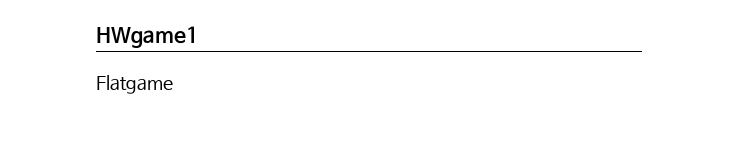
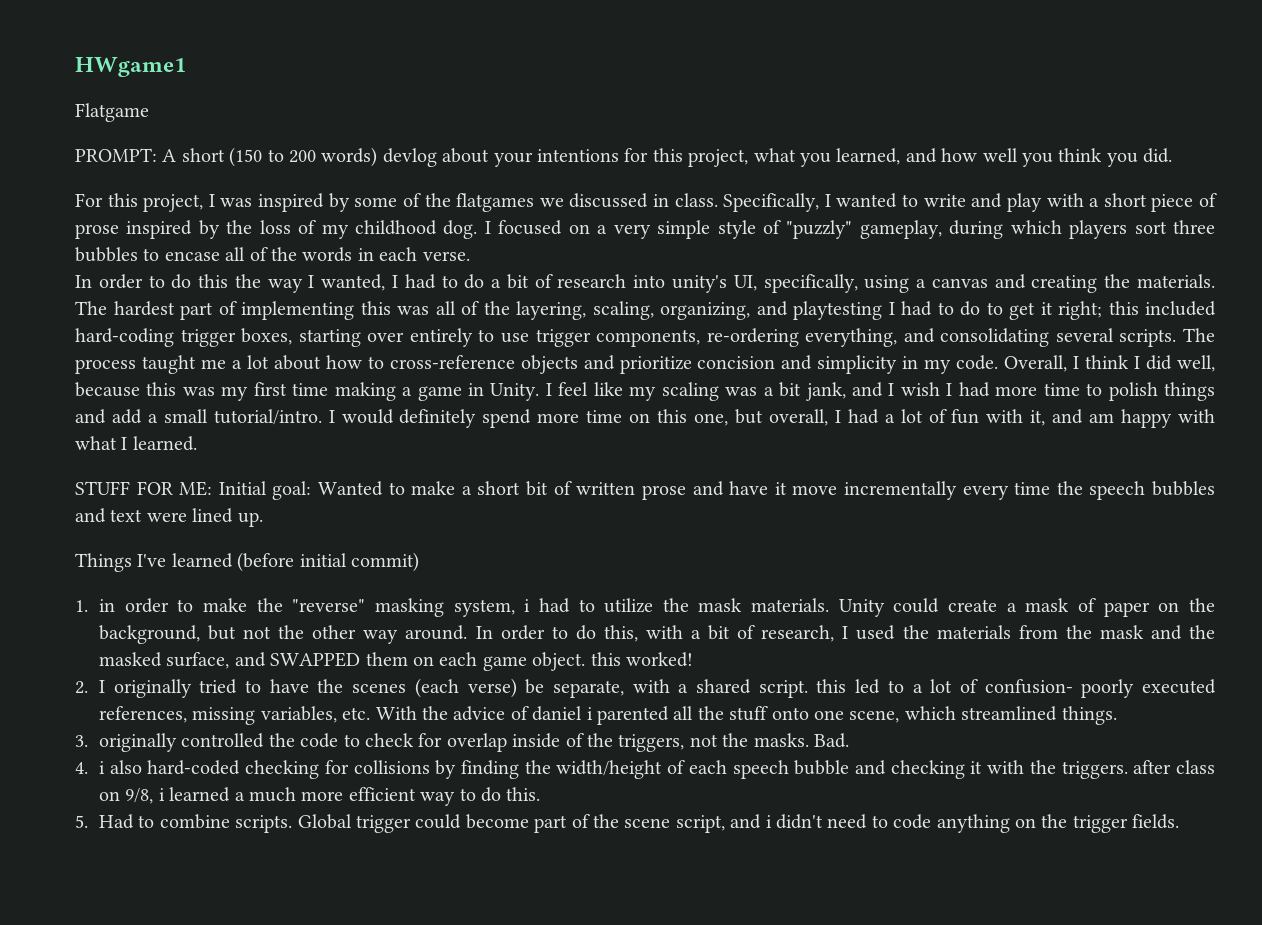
+ PROMPT: A short (150 to 200 words) devlog about your intentions for this project, what you learned, and how well you think you did.
+ For this project, I was inspired by some of the flatgames we discussed in class. Specifically, I wanted to write and play with a short piece of prose inspired by the loss of my childhood dog. I focused on a very simple style of "puzzly" gameplay, during which players sort three bubbles to encase all of the words in each verse.
+ In order to do this the way I wanted, I had to do a bit of research into unity's UI, specifically, using a canvas and creating the materials. The hardest part of implementing this was all of the layering, scaling, organizing, and playtesting I had to do to get it right; this included hard-coding trigger boxes, starting over entirely to use trigger components, re-ordering everything, and consolidating several scripts. The process taught me a lot about how to cross-reference objects and prioritize concision and simplicity in my code. Overall, I think I did well, because this was my first time making a game in Unity. I feel like my scaling was a bit jank, and I wish I had more time to polish things and add a small tutorial/intro. I would definitely spend more time on this one, but overall, I had a lot of fun with it, and am happy with what I learned.
+ STUFF FOR ME: Initial goal: Wanted to make a short bit of written prose and have it move incrementally every time the speech bubbles and text were lined up.
+ Things I've learned (before initial commit)
+ 1. in order to make the "reverse" masking system, i had to utilize the mask materials. Unity could create a mask of paper on the background, but not the other way around. In order to do this, with a bit of research, I used the materials from the mask and the masked surface, and SWAPPED them on each game object. this worked!
+ 2. I originally tried to have the scenes (each verse) be separate, with a shared script. this led to a lot of confusion- poorly executed references, missing variables, etc. With the advice of daniel i parented all the stuff onto one scene, which streamlined things.
+ 3. originally controlled the code to check for overlap inside of the triggers, not the masks. Bad.
+ 4. i also hard-coded checking for collisions by finding the width/height of each speech bubble and checking it with the triggers. after class on 9/8, i learned a much more efficient way to do this.
+ 5. Had to combine scripts. Global trigger could become part of the scene script, and i didn't need to code anything on the trigger fields.

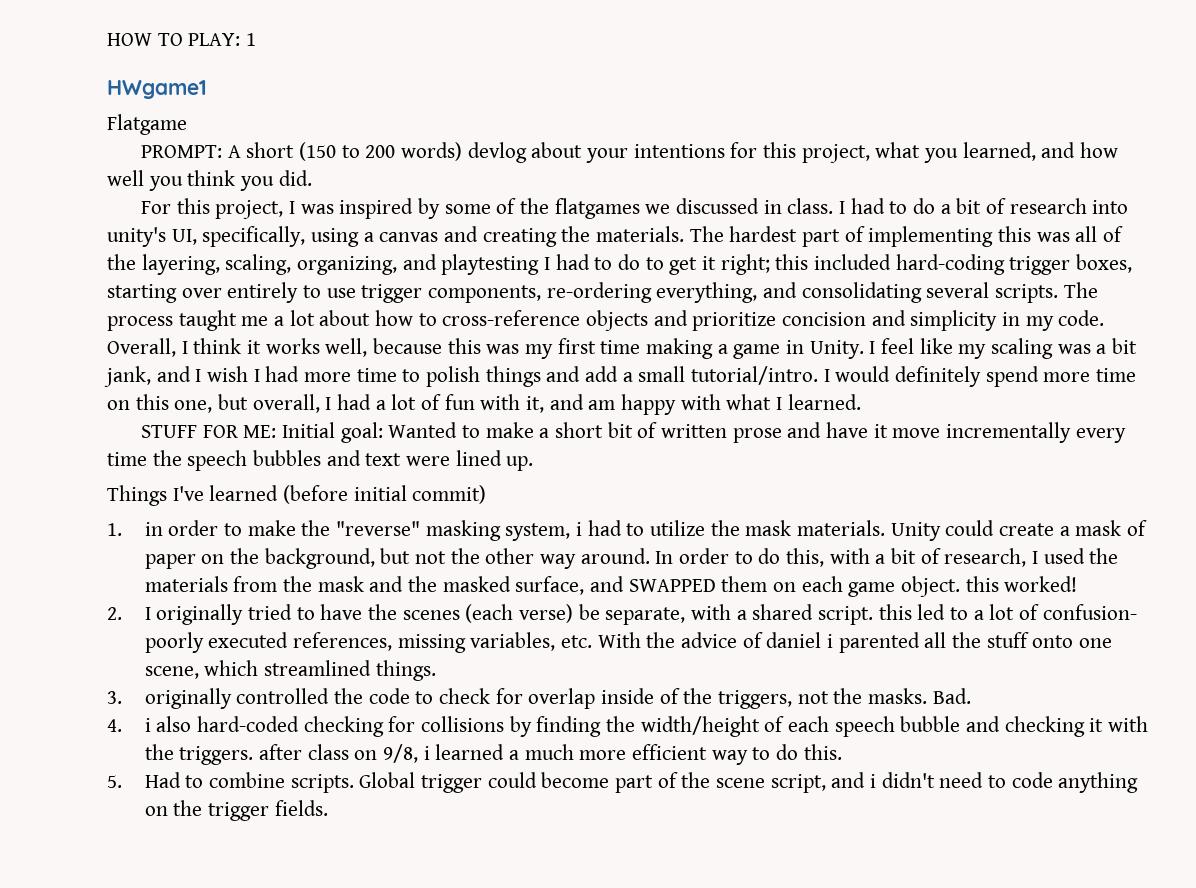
+ HOW TO PLAY: 1
- Specifically, I wanted to write and play with a short piece of prose inspired by the loss of my childhood dog. I focused on a very simple style of "puzzly" gameplay, during which players sort three bubbles to encase all of the words in each verse.
- In order to do this the way I wanted, I had to do a bit of research into unity's UI, specifically, using a canvas and creating the materials.
+ I had to do a bit of research into unity's UI, specifically, using a canvas and creating the materials.
- Overall, I think I did well, because this was my first time making a game in Unity.
+ Overall, I think it works well, because this was my first time making a game in Unity.

